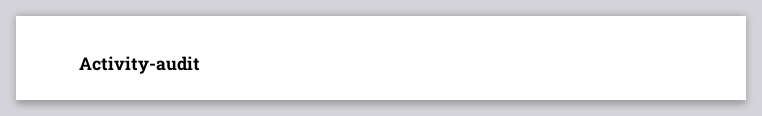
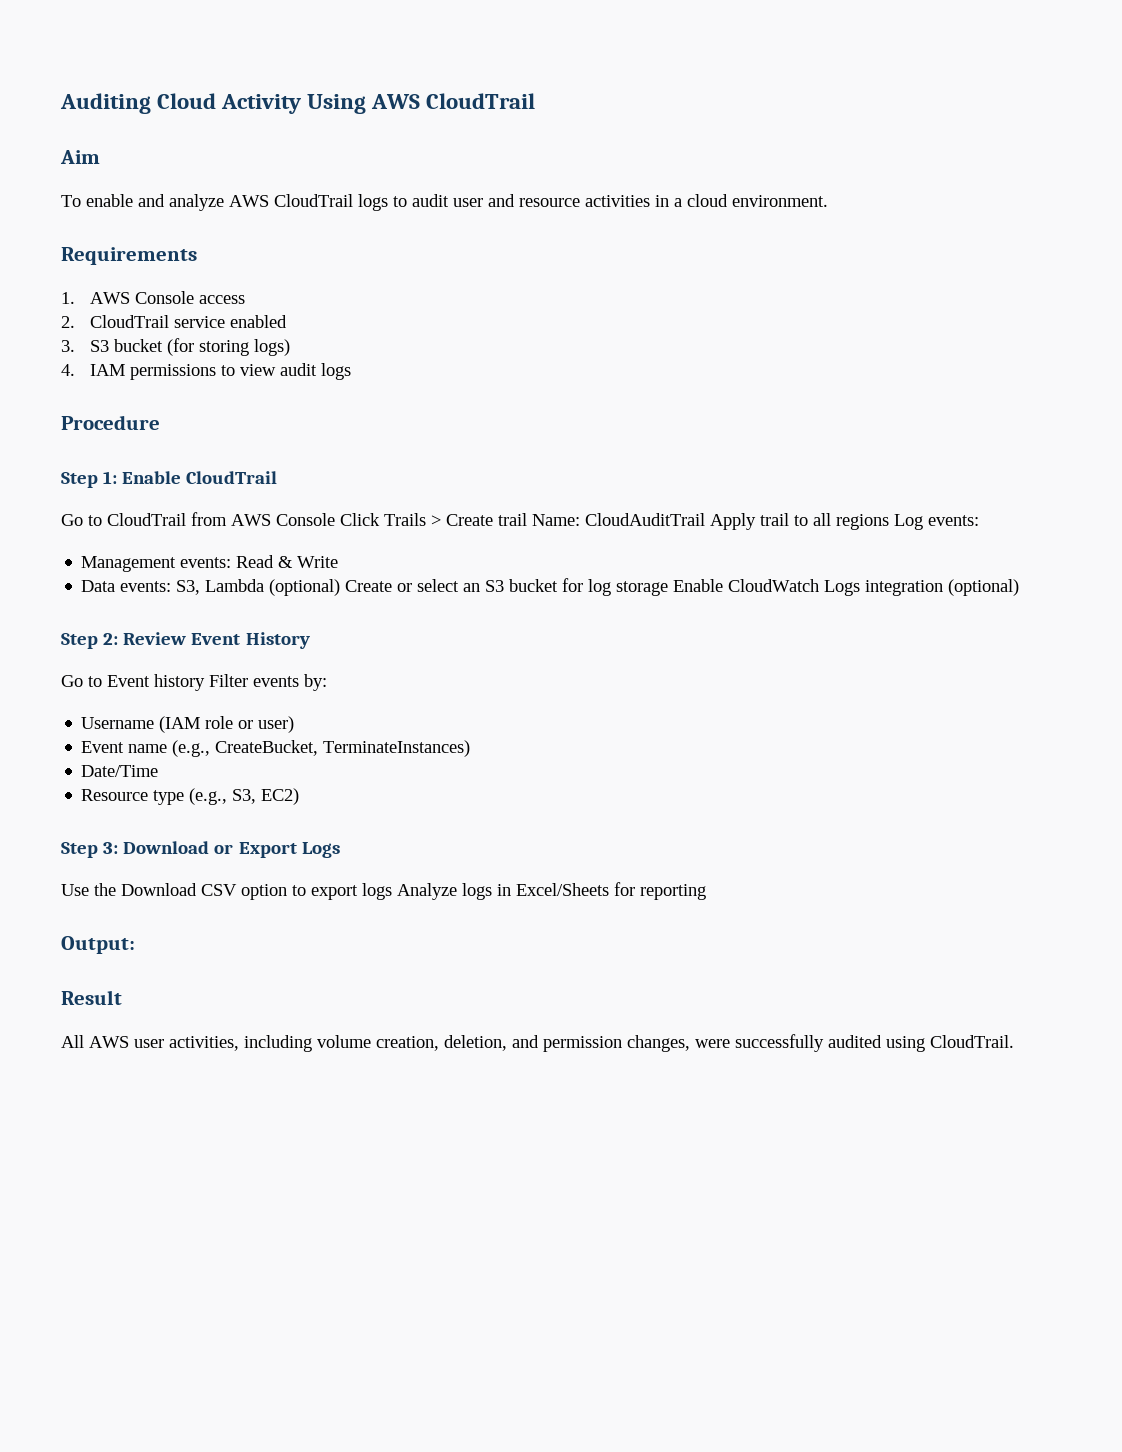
- Activity-audit
+ Auditing Cloud Activity Using AWS CloudTrail
+ Aim
+ To enable and analyze AWS CloudTrail logs to audit user and resource activities in a cloud environment.
+ Requirements
+ 1. AWS Console access
+ 2. CloudTrail service enabled
+ 3. S3 bucket (for storing logs)
+ 4. IAM permissions to view audit logs
+ Procedure
+ Step 1: Enable CloudTrail
+ Go to CloudTrail from AWS Console Click Trails > Create trail Name: CloudAuditTrail Apply trail to all regions Log events:
+ Management events: Read & Write
+ Data events: S3, Lambda (optional) Create or select an S3 bucket for log storage Enable CloudWatch Logs integration (optional)
+ Step 2: Review Event History
+ Go to Event history Filter events by:
+ Username (IAM role or user)
+ Event name (e.g., CreateBucket, TerminateInstances)
+ Date/Time
+ Resource type (e.g., S3, EC2)
+ Step 3: Download or Export Logs
+ Use the Download CSV option to export logs Analyze logs in Excel/Sheets for reporting
+ Output:
+ Result
+ All AWS user activities, including volume creation, deletion, and permission changes, were successfully audited using CloudTrail.

